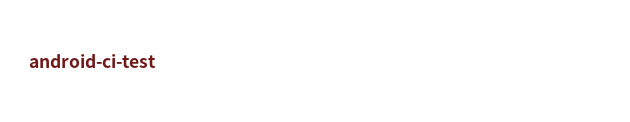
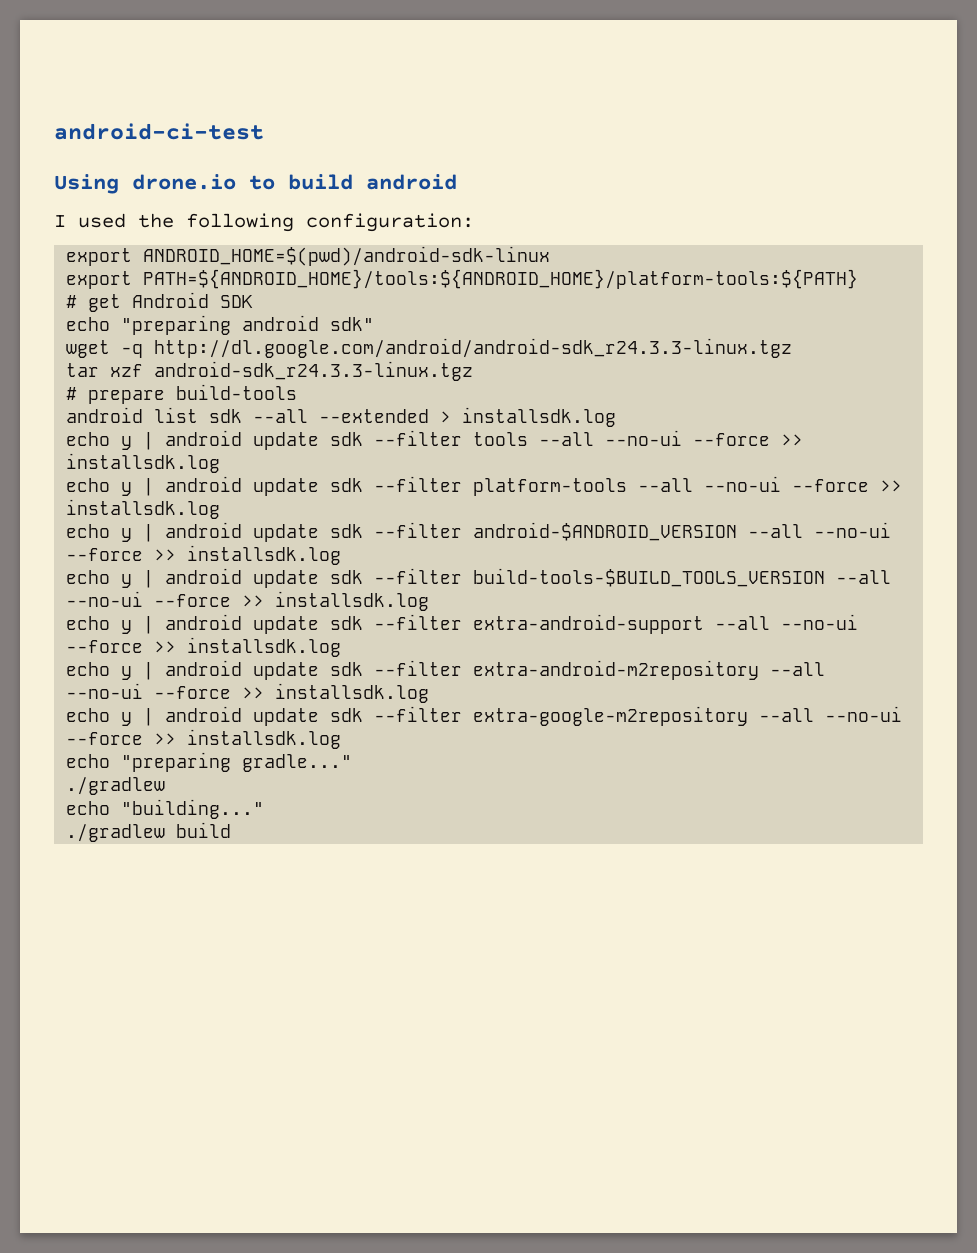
+ Using drone.io to build android
+ I used the following configuration:
+ export ANDROID_HOME=$(pwd)/android-sdk-linux
+ export PATH=${ANDROID_HOME}/tools:${ANDROID_HOME}/platform-tools:${PATH}
+ # get Android SDK
+ echo "preparing android sdk"
+ wget -q http://dl.google.com/android/android-sdk_r24.3.3-linux.tgz
+ tar xzf android-sdk_r24.3.3-linux.tgz
+ # prepare build-tools
+ android list sdk --all --extended > installsdk.log
+ echo y | android update sdk --filter tools --all --no-ui --force >> installsdk.log
+ echo y | android update sdk --filter platform-tools --all --no-ui --force >> installsdk.log
+ echo y | android update sdk --filter android-$ANDROID_VERSION --all --no-ui --force >> installsdk.log
+ echo y | android update sdk --filter build-tools-$BUILD_TOOLS_VERSION --all --no-ui --force >> installsdk.log
+ echo y | android update sdk --filter extra-android-support --all --no-ui --force >> installsdk.log
+ echo y | android update sdk --filter extra-android-m2repository --all --no-ui --force >> installsdk.log
+ echo y | android update sdk --filter extra-google-m2repository --all --no-ui --force >> installsdk.log
+ echo "preparing gradle..."
+ ./gradlew
+ echo "building..."
+ ./gradlew build

